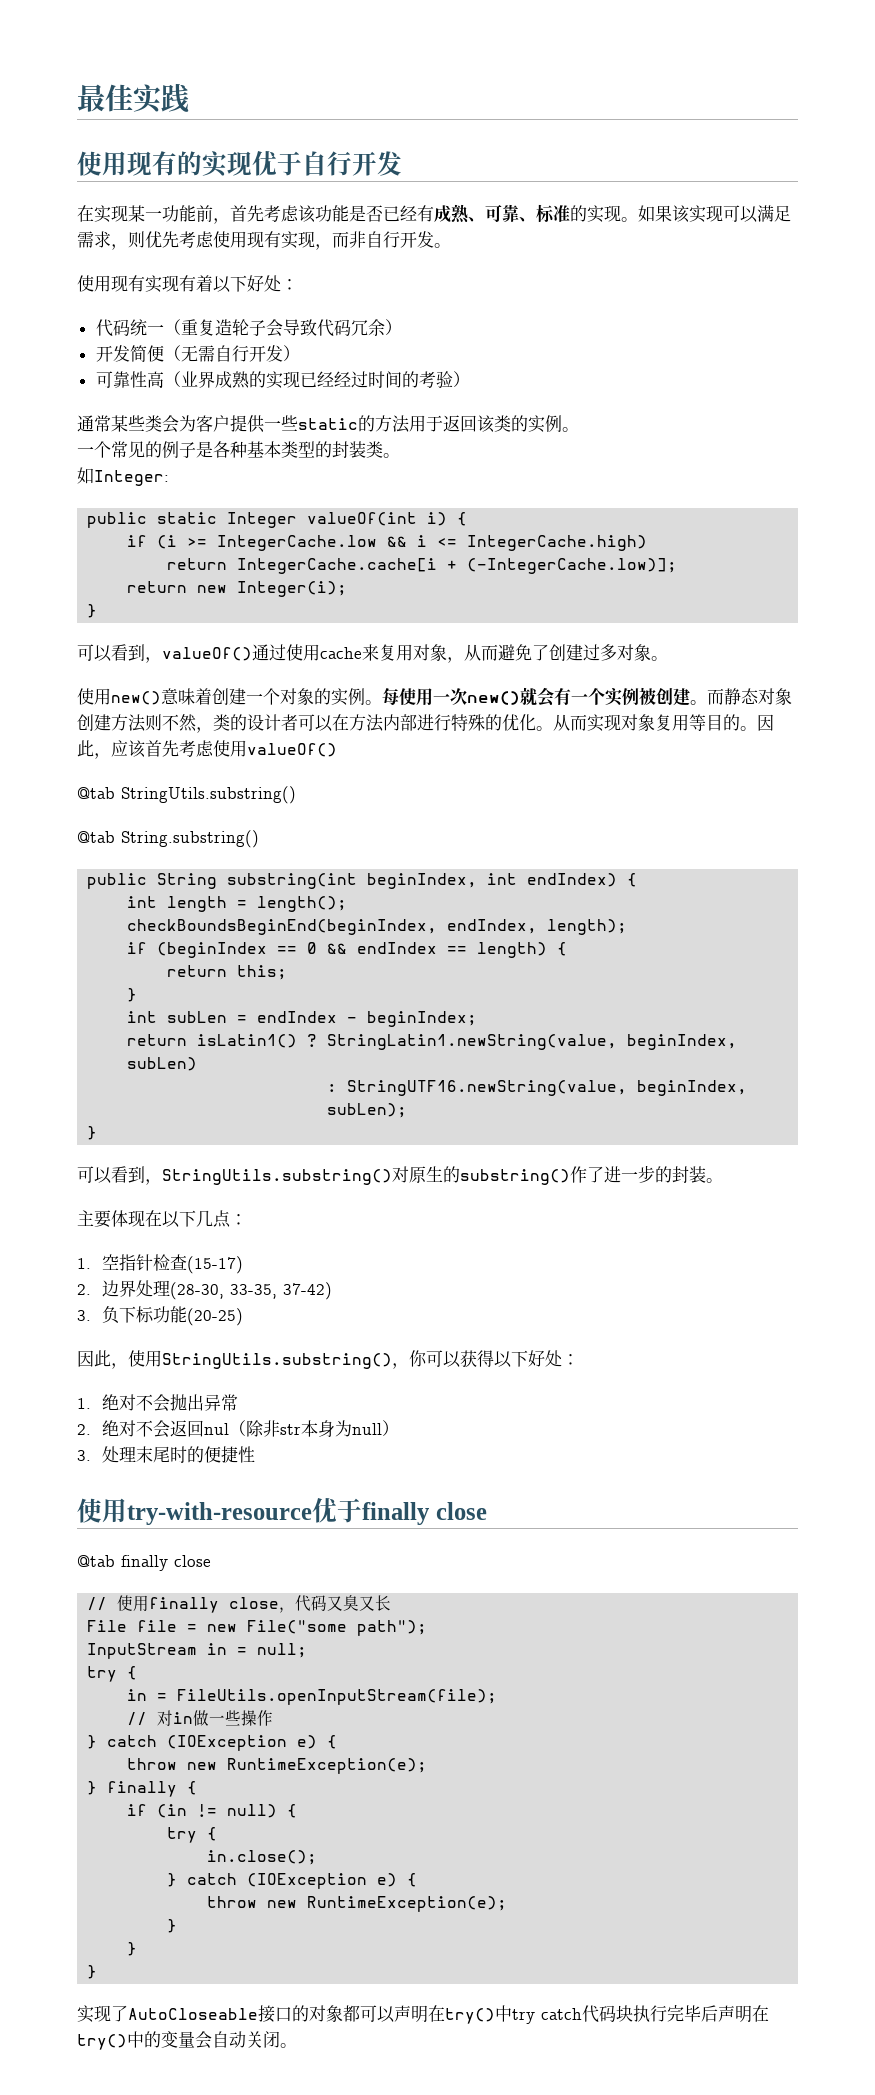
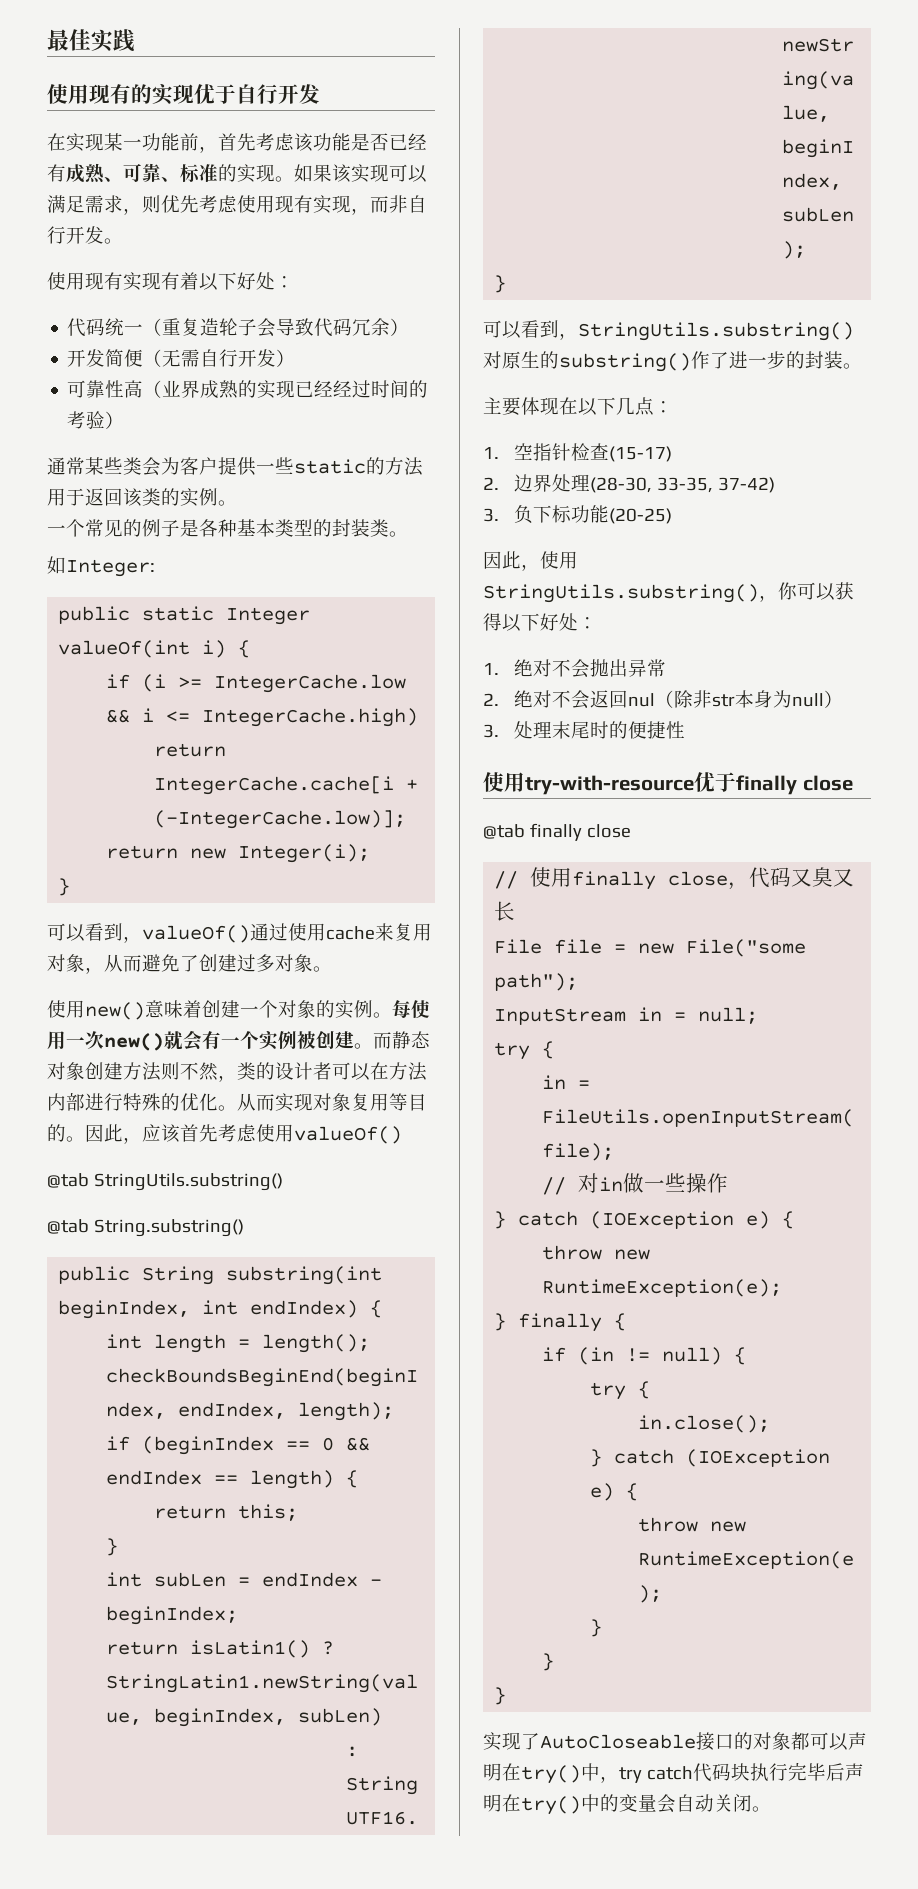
- 实现了AutoCloseable接口的对象都可以声明在try()中try catch代码块执行完毕后声明在try()中的变量会自动关闭。
+ 实现了AutoCloseable接口的对象都可以声明在try()中，try catch代码块执行完毕后声明在try()中的变量会自动关闭。

